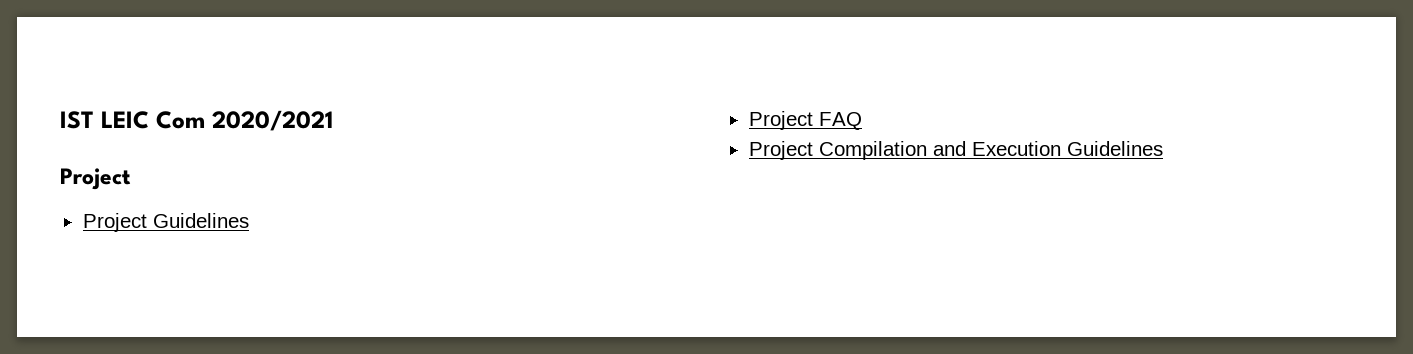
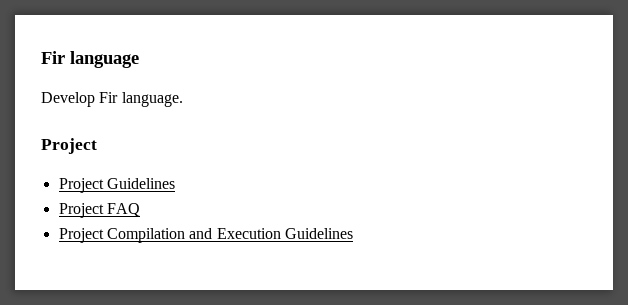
- IST LEIC Com 2020/2021
+ Fir language
+ Develop Fir language.

